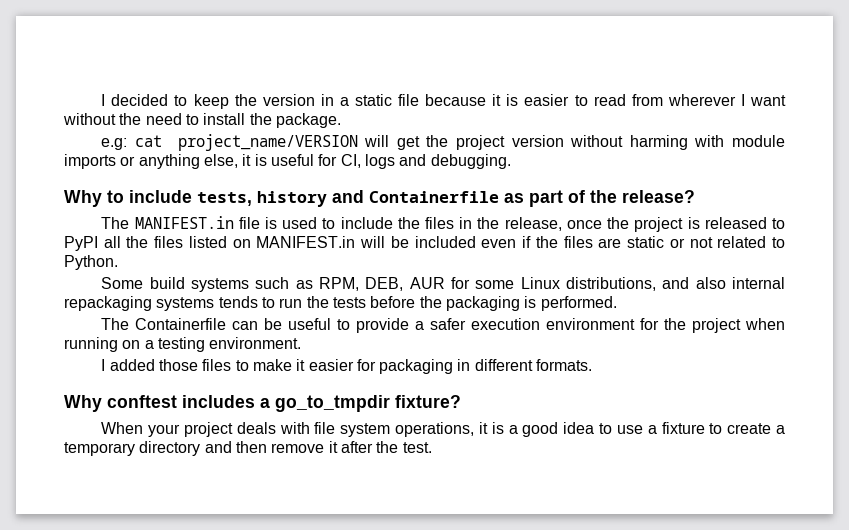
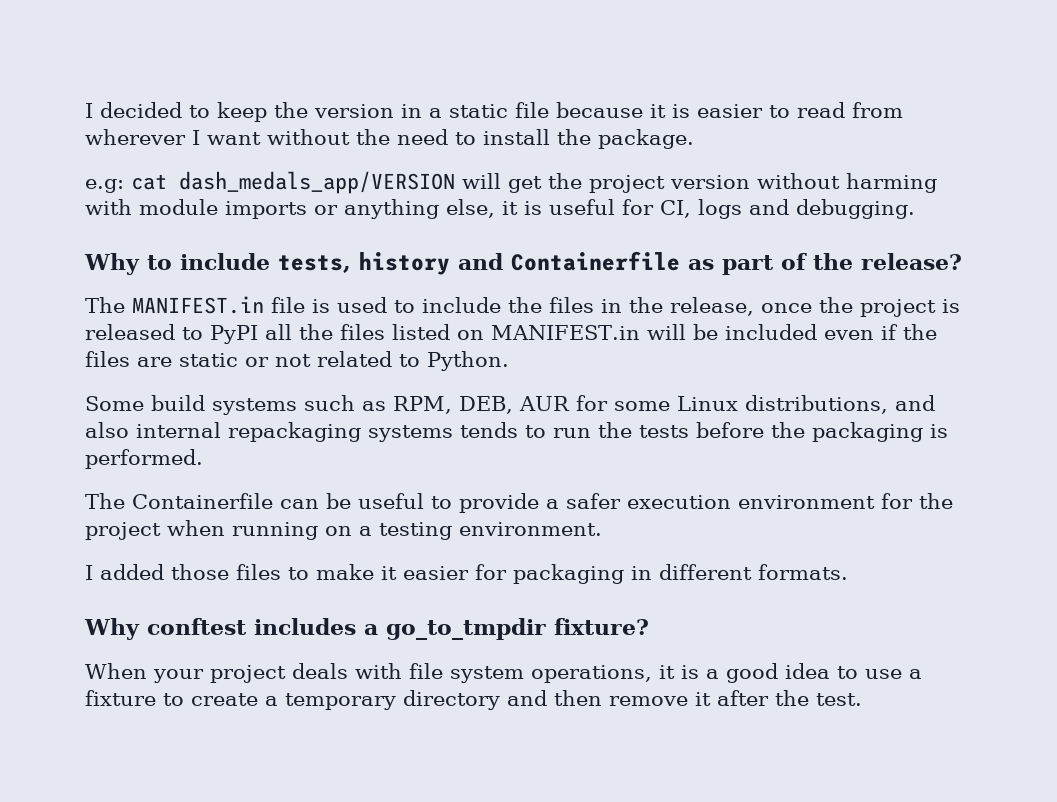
- e.g: cat project_name/VERSION will get the project version without harming with module imports or anything else, it is useful for CI, logs and debugging.
+ e.g: cat dash_medals_app/VERSION will get the project version without harming with module imports or anything else, it is useful for CI, logs and debugging.

